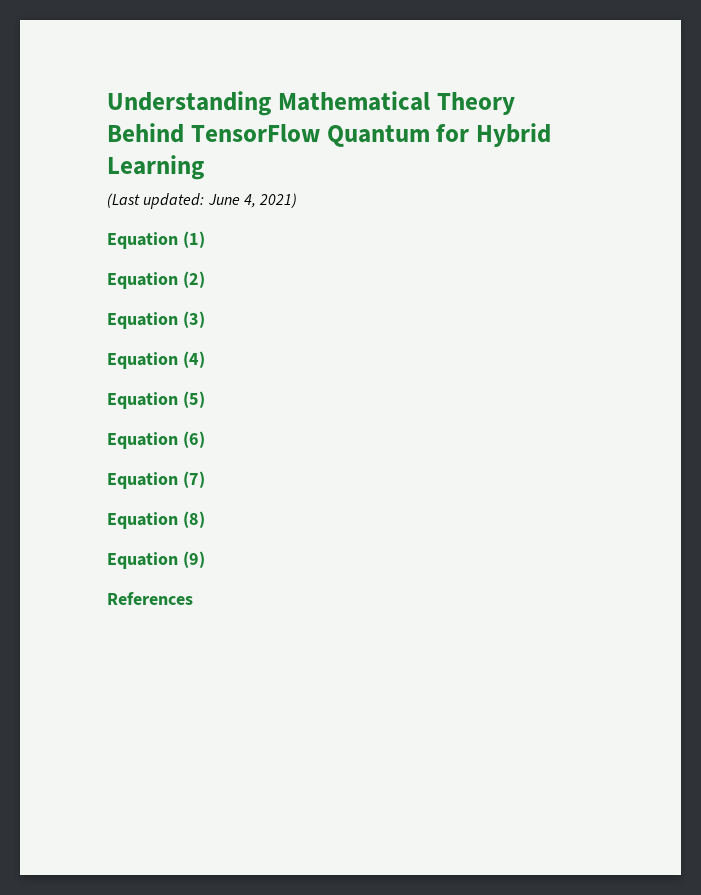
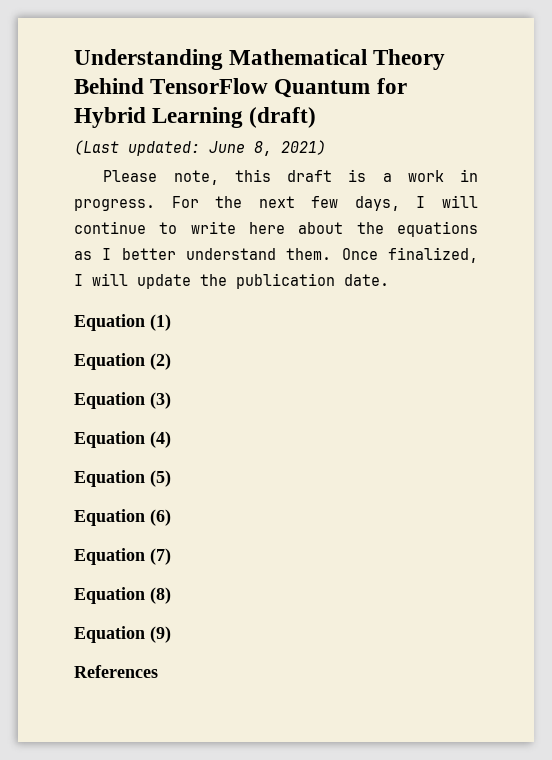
- Understanding Mathematical Theory Behind TensorFlow Quantum for Hybrid Learning
+ Understanding Mathematical Theory Behind TensorFlow Quantum for Hybrid Learning (draft)
- (Last updated: June 4, 2021)
+ (Last updated: June 8, 2021)
+ Please note, this draft is a work in progress. For the next few days, I will continue to write here about the equations as I better understand them. Once finalized, I will update the publication date.

